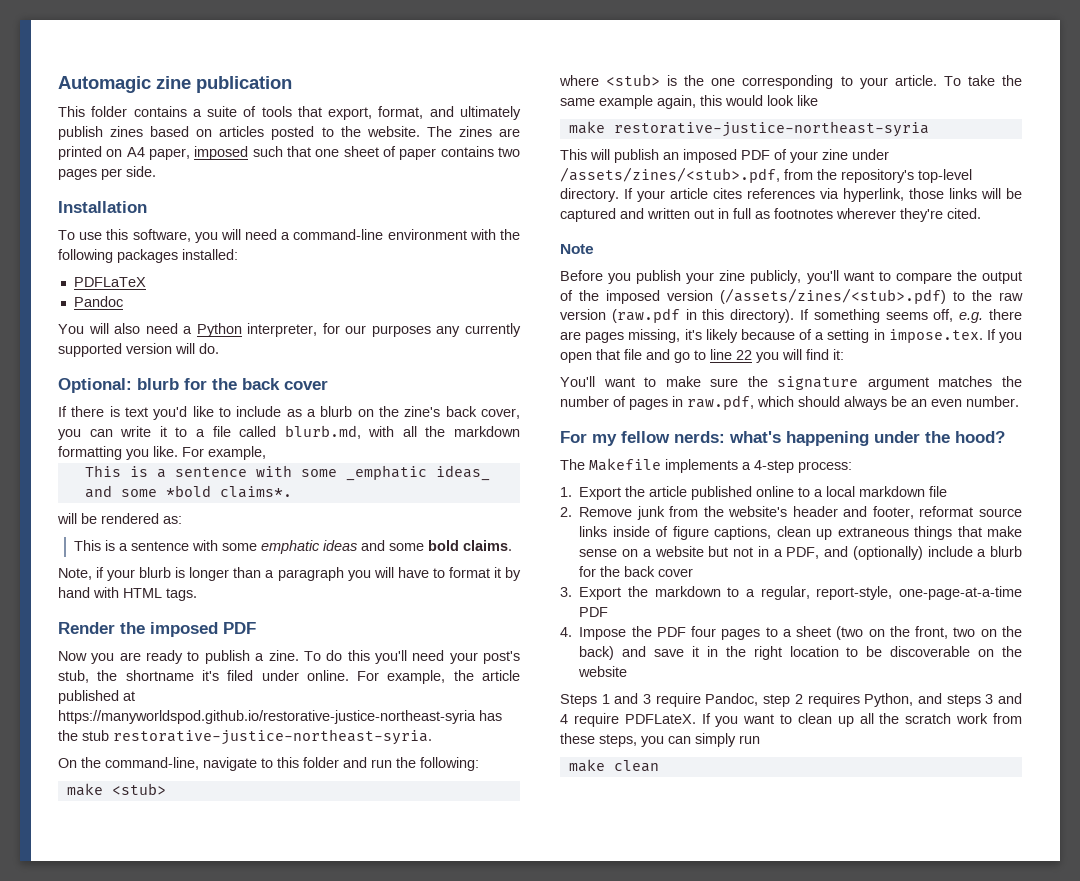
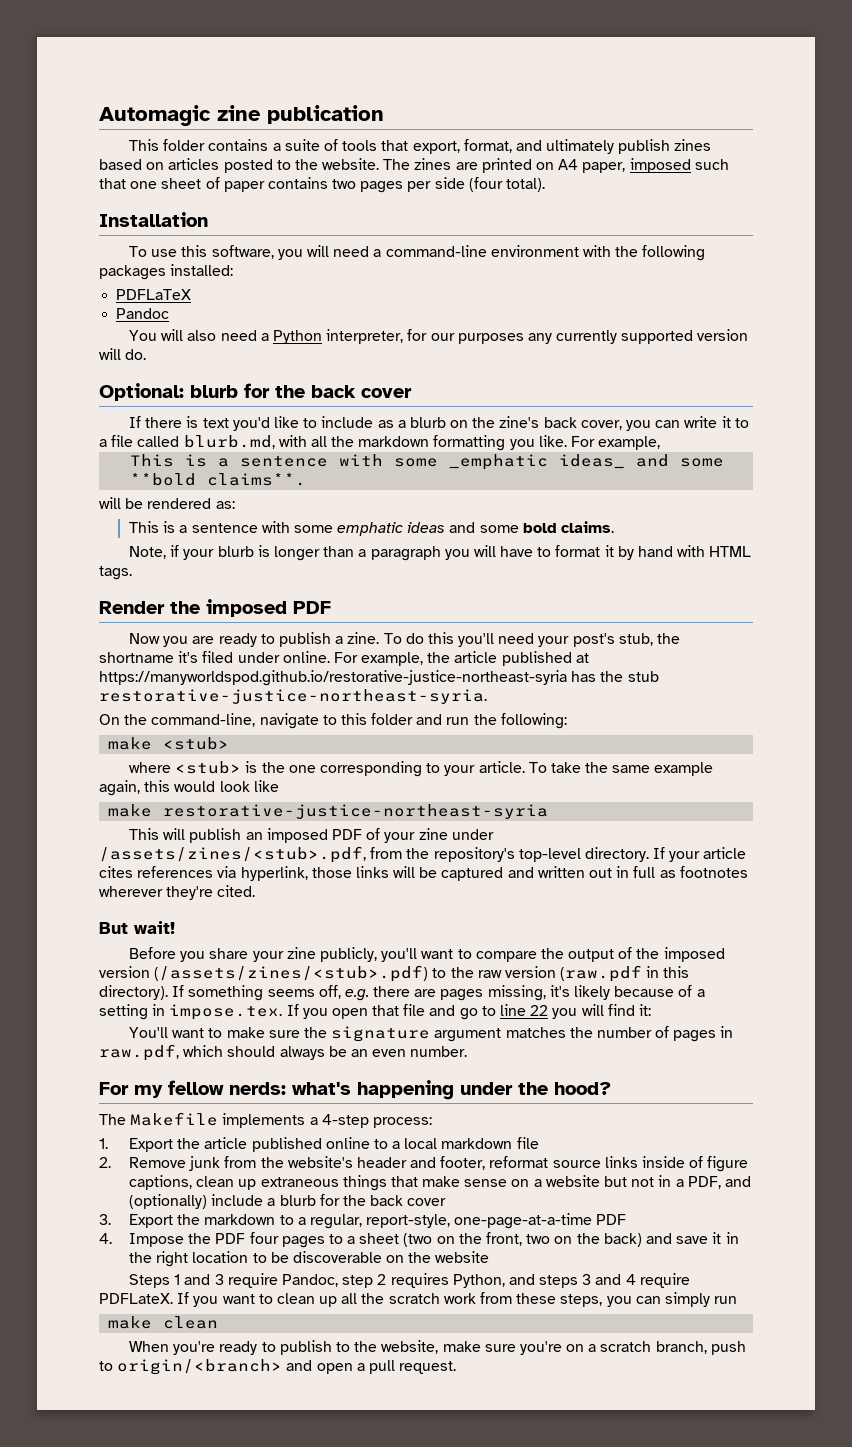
- The zines are printed on A4 paper, imposed such that one sheet of paper contains two pages per side.
+ The zines are printed on A4 paper, imposed such that one sheet of paper contains two pages per side (four total).
- This is a sentence with some _emphatic ideas_ and some *bold claims*.
+ This is a sentence with some _emphatic ideas_ and some **bold claims**.
- Note
+ But wait!
- Before you publish your zine publicly, you'll want to compare the output of the imposed version (/assets/zines/<stub>.pdf) to the raw version (raw.pdf in this directory).
+ Before you share your zine publicly, you'll want to compare the output of the imposed version (/assets/zines/<stub>.pdf) to the raw version (raw.pdf in this directory).
+ When you're ready to publish to the website, make sure you're on a scratch branch, push to origin/<branch> and open a pull request.

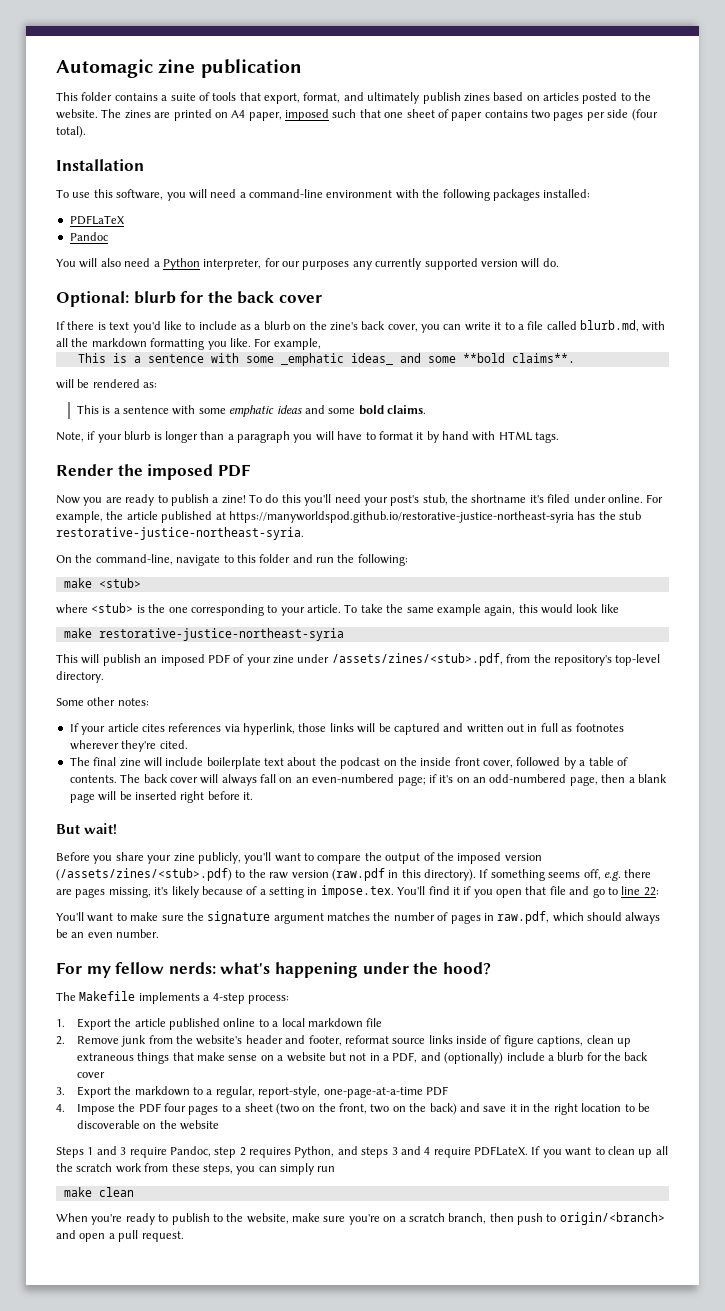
- Now you are ready to publish a zine.
+ Now you are ready to publish a zine!
- This will publish an imposed PDF of your zine under /assets/zines/<stub>.pdf, from the repository's top-level directory. If your article cites references via hyperlink, those links will be captured and written out in full as footnotes wherever they're cited.
+ This will publish an imposed PDF of your zine under /assets/zines/<stub>.pdf, from the repository's top-level directory.
+ Some other notes:
+ If your article cites references via hyperlink, those links will be captured and written out in full as footnotes wherever they're cited.
+ The final zine will include boilerplate text about the podcast on the inside front cover, followed by a table of contents. The back cover will always fall on an even-numbered page; if it's on an odd-numbered page, then a blank page will be inserted right before it.
- If something seems off, e.g. there are pages missing, it's likely because of a setting in impose.tex. If you open that file and go to line 22 you will find it:
+ If something seems off, e.g. there are pages missing, it's likely because of a setting in impose.tex. You'll find it if you open that file and go to line 22:
- When you're ready to publish to the website, make sure you're on a scratch branch, push to origin/<branch> and open a pull request.
+ When you're ready to publish to the website, make sure you're on a scratch branch, then push to origin/<branch> and open a pull request.

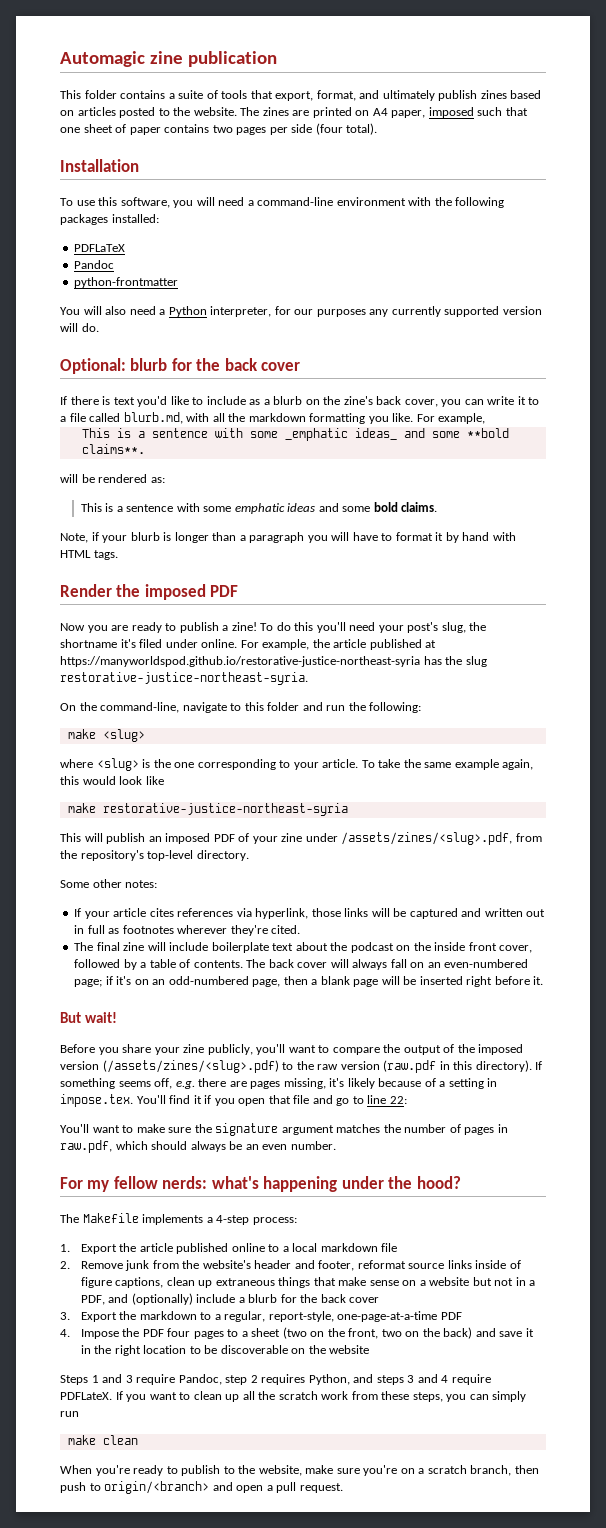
+ python-frontmatter
- To do this you'll need your post's stub, the shortname it's filed under online.
+ To do this you'll need your post's slug, the shortname it's filed under online.
- For example, the article published at https://manyworldspod.github.io/restorative-justice-northeast-syria has the stub restorative-justice-northeast-syria.
+ For example, the article published at https://manyworldspod.github.io/restorative-justice-northeast-syria has the slug restorative-justice-northeast-syria.
- make <stub>
+ make <slug>
- where <stub> is the one corresponding to your article.
+ where <slug> is the one corresponding to your article.
- This will publish an imposed PDF of your zine under /assets/zines/<stub>.pdf, from the repository's top-level directory.
+ This will publish an imposed PDF of your zine under /assets/zines/<slug>.pdf, from the repository's top-level directory.
- Before you share your zine publicly, you'll want to compare the output of the imposed version (/assets/zines/<stub>.pdf) to the raw version (raw.pdf in this directory).
+ Before you share your zine publicly, you'll want to compare the output of the imposed version (/assets/zines/<slug>.pdf) to the raw version (raw.pdf in this directory).

